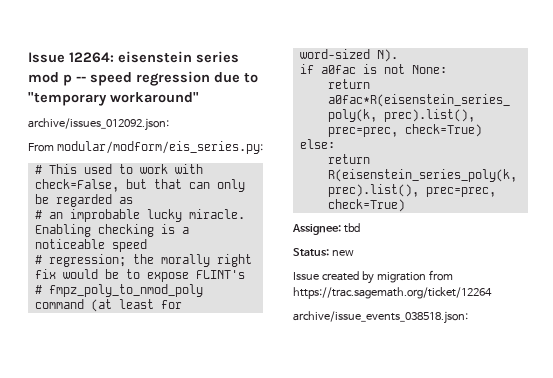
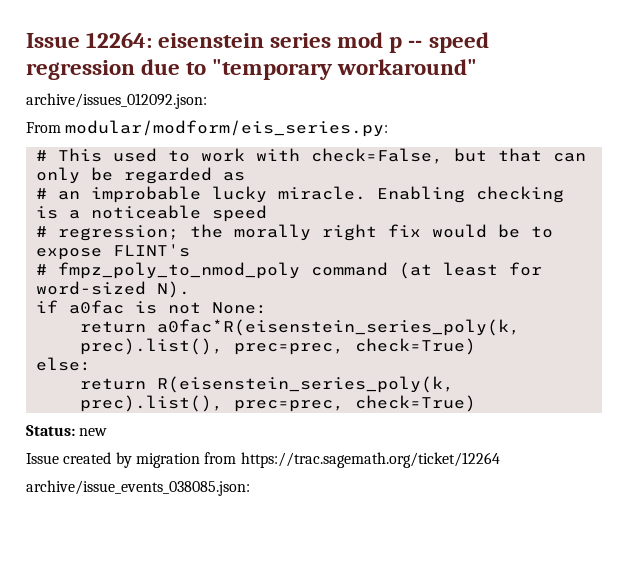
- Assignee: tbd
- archive/issue_events_038518.json:
+ archive/issue_events_038085.json:

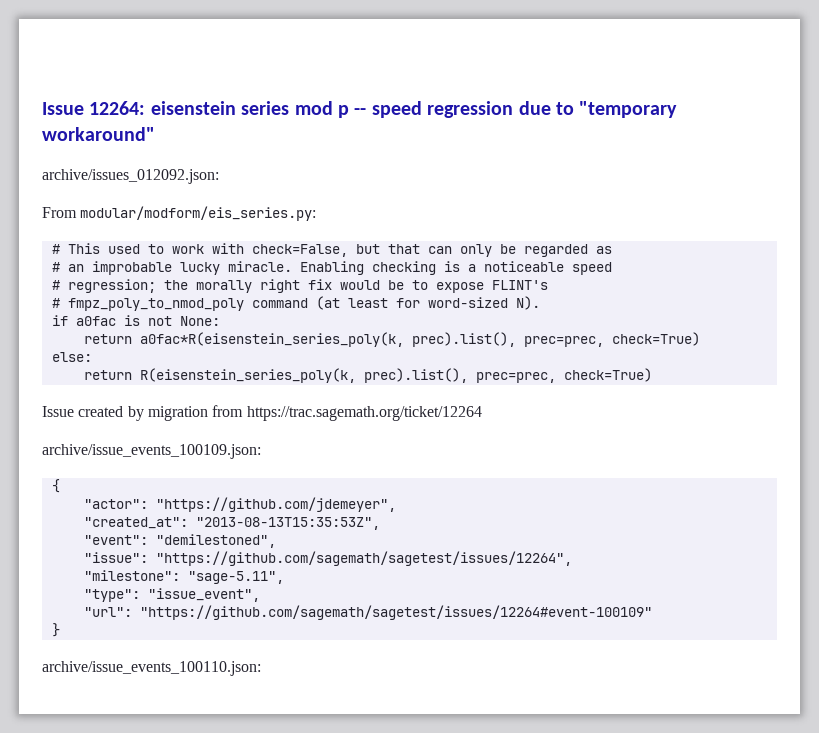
- Status: new
- archive/issue_events_038085.json:
+ archive/issue_events_100109.json:
+ {
+ "actor": "https://github.com/jdemeyer",
+ "created_at": "2013-08-13T15:35:53Z",
+ "event": "demilestoned",
+ "issue": "https://github.com/sagemath/sagetest/issues/12264",
+ "milestone": "sage-5.11",
+ "type": "issue_event",
+ "url": "https://github.com/sagemath/sagetest/issues/12264#event-100109"
+ }
+ archive/issue_events_100110.json:

